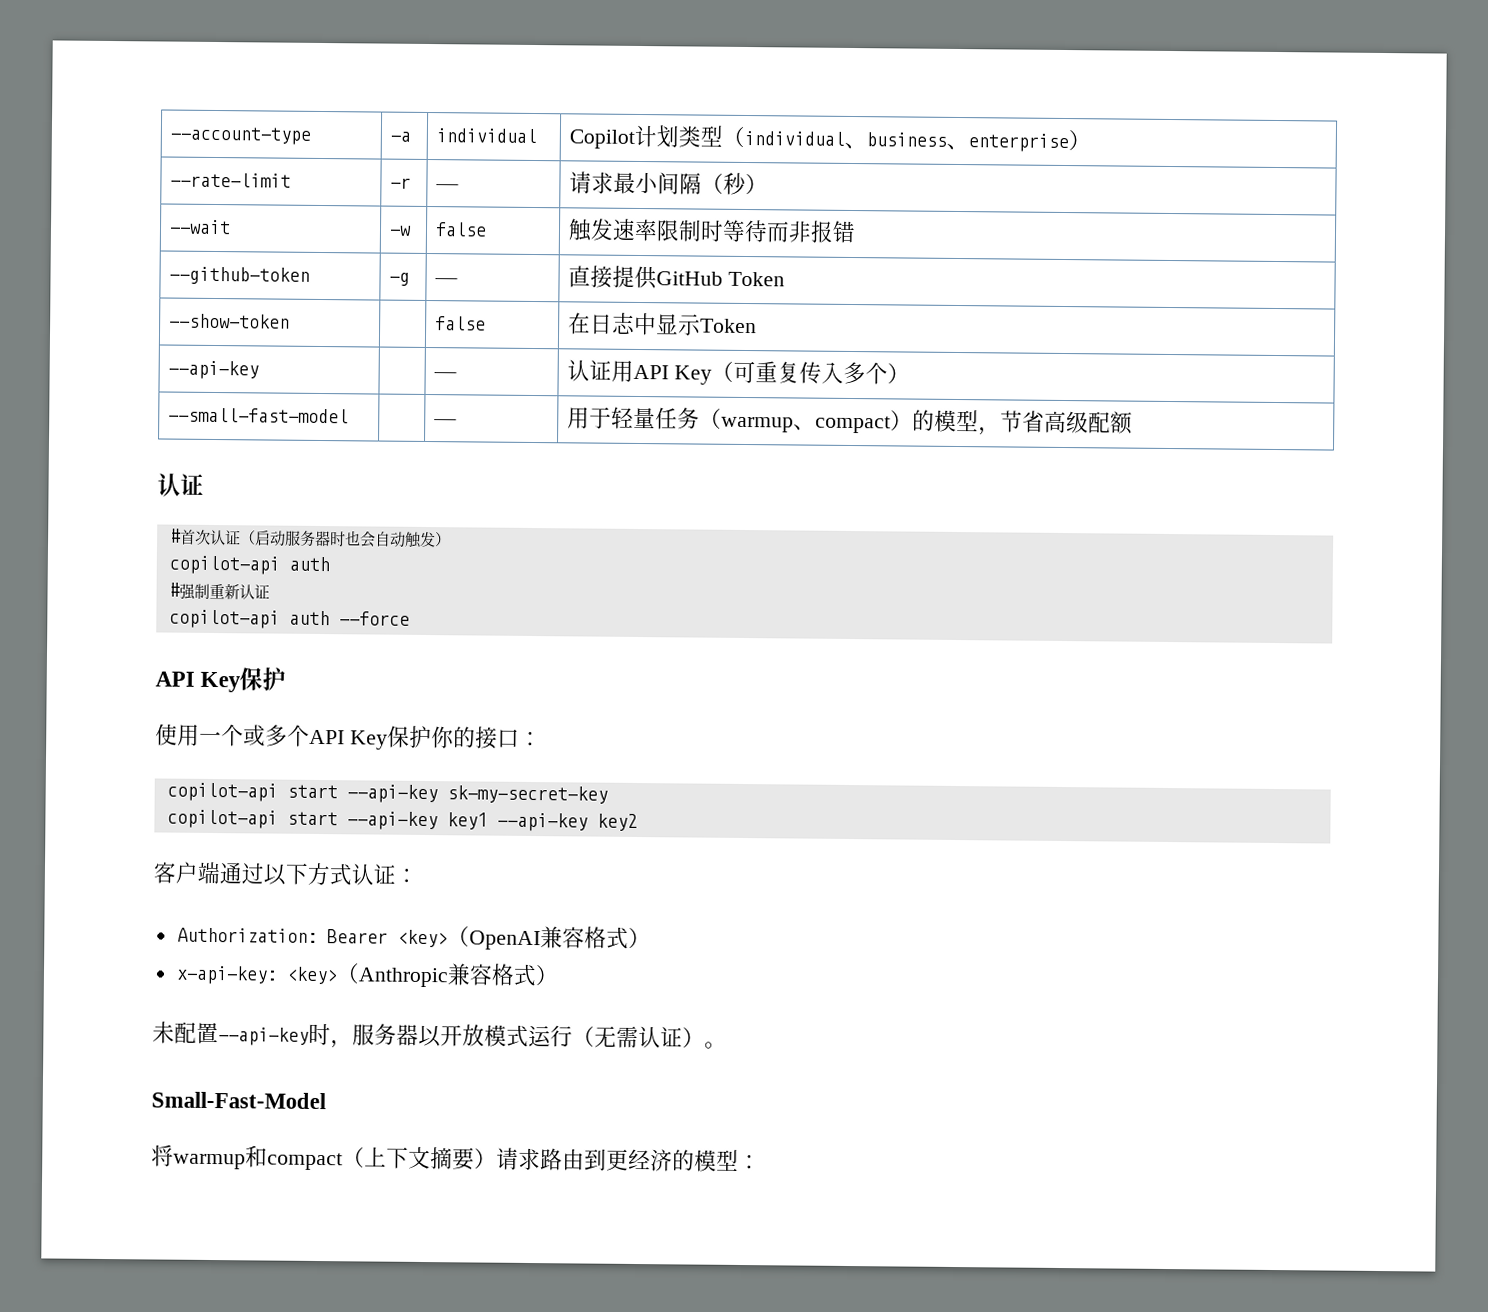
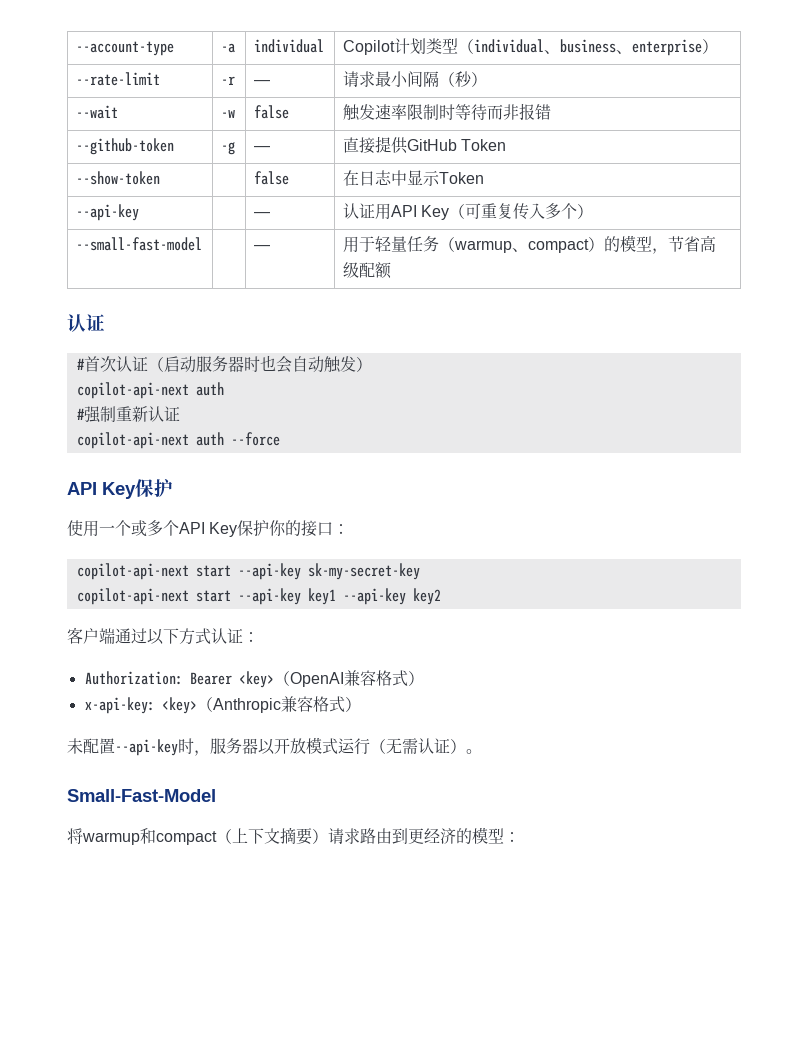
  #首次认证（启动服务器时也会自动触发）
- copilot-api auth
+ copilot-api-next auth
- copilot-api auth --force
+ copilot-api-next auth --force
- copilot-api start --api-key sk-my-secret-key
+ copilot-api-next start --api-key sk-my-secret-key
- copilot-api start --api-key key1 --api-key key2
+ copilot-api-next start --api-key key1 --api-key key2

